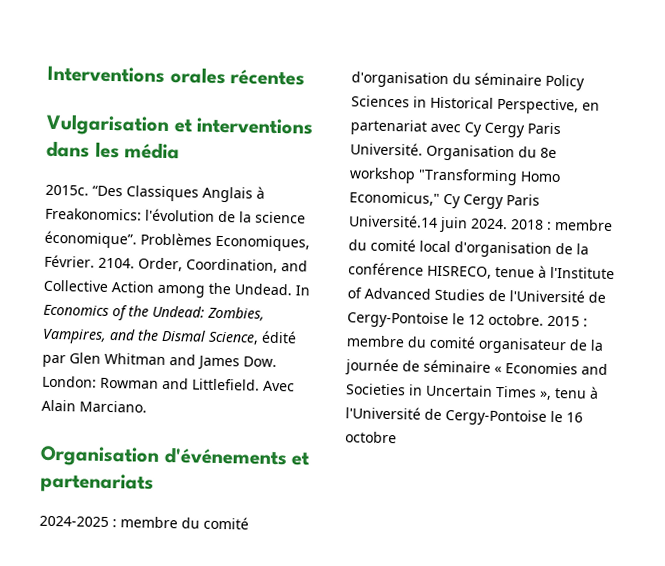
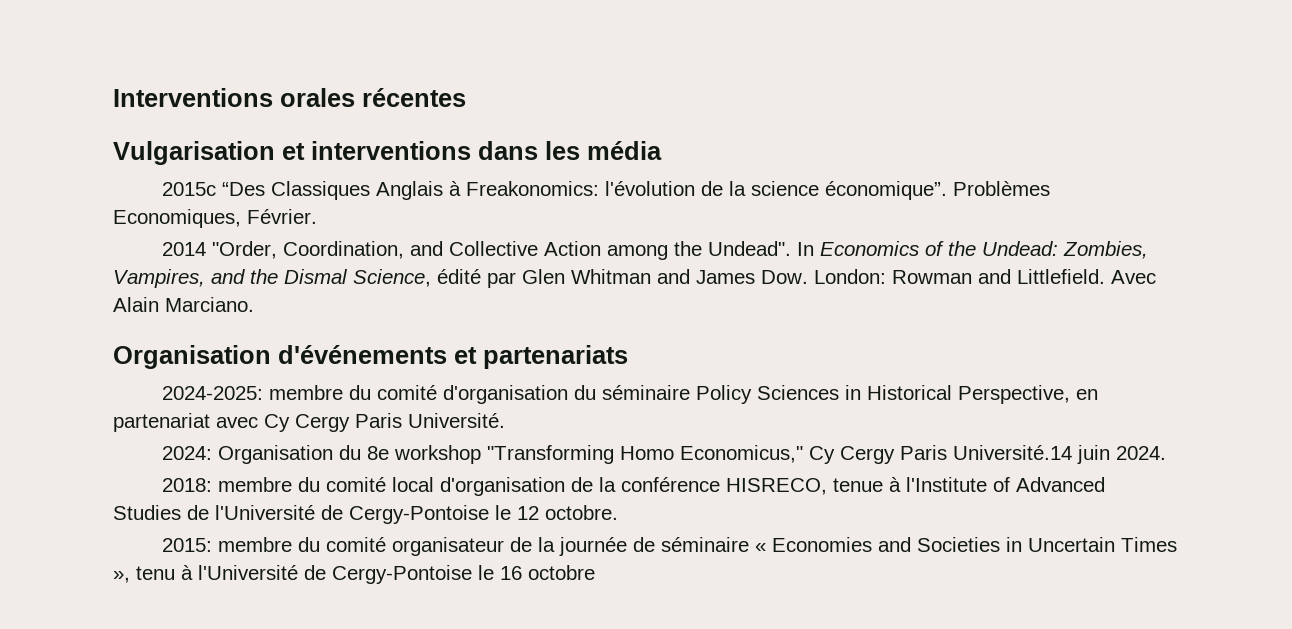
- 2015c. “Des Classiques Anglais à Freakonomics: l'évolution de la science économique”.
+ 2015c “Des Classiques Anglais à Freakonomics: l'évolution de la science économique”.
- Problèmes Economiques, Février. 2104. Order, Coordination, and Collective Action among the Undead.
+ Problèmes Economiques, Février.
+ 2014 "Order, Coordination, and Collective Action among the Undead".
- 2024-2025 :
+ 2024-2025:
- membre du comité d'organisation du séminaire Policy Sciences in Historical Perspective, en partenariat avec Cy Cergy Paris Université. Organisation du 8e workshop "Transforming Homo Economicus," Cy Cergy Paris Université.14 juin 2024. 2018 :
+ membre du comité d'organisation du séminaire Policy Sciences in Historical Perspective, en partenariat avec Cy Cergy Paris Université.
+ 2024: Organisation du 8e workshop "Transforming Homo Economicus," Cy Cergy Paris Université.14 juin 2024.
+ 2018:
- membre du comité local d'organisation de la conférence HISRECO, tenue à l'Institute of Advanced Studies de l'Université de Cergy-Pontoise le 12 octobre. 2015 :
+ membre du comité local d'organisation de la conférence HISRECO, tenue à l'Institute of Advanced Studies de l'Université de Cergy-Pontoise le 12 octobre.
+ 2015:

